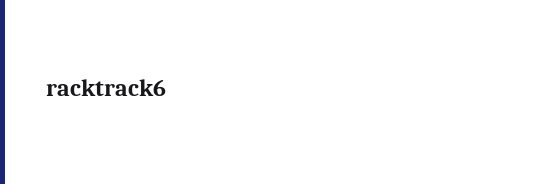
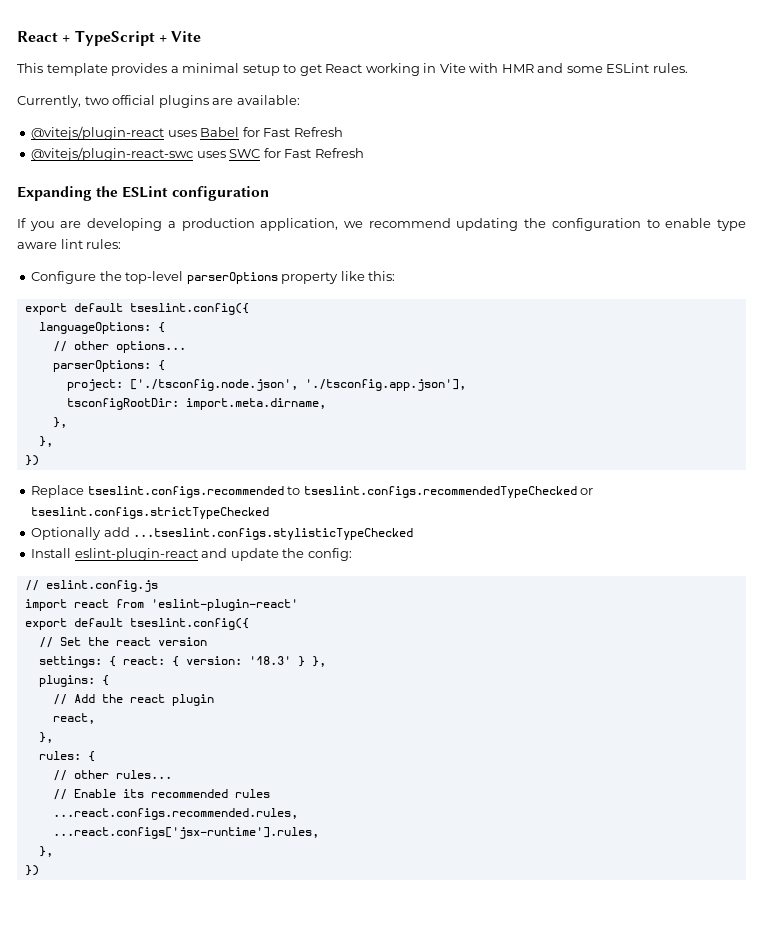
- racktrack6
+ React + TypeScript + Vite
+ This template provides a minimal setup to get React working in Vite with HMR and some ESLint rules.
+ Currently, two official plugins are available:
+ @vitejs/plugin-react uses Babel for Fast Refresh
+ @vitejs/plugin-react-swc uses SWC for Fast Refresh
+ Expanding the ESLint configuration
+ If you are developing a production application, we recommend updating the configuration to enable type aware lint rules:
+ Configure the top-level parserOptions property like this:
+ export default tseslint.config({
+ languageOptions: {
+ // other options...
+ parserOptions: {
+ project: ['./tsconfig.node.json', './tsconfig.app.json'],
+ tsconfigRootDir: import.meta.dirname,
+ },
+ },
+ })
+ Replace tseslint.configs.recommended to tseslint.configs.recommendedTypeChecked or tseslint.configs.strictTypeChecked
+ Optionally add ...tseslint.configs.stylisticTypeChecked
+ Install eslint-plugin-react and update the config:
+ // eslint.config.js
+ import react from 'eslint-plugin-react'
+ export default tseslint.config({
+ // Set the react version
+ settings: { react: { version: '18.3' } },
+ plugins: {
+ // Add the react plugin
+ react,
+ },
+ rules: {
+ // other rules...
+ // Enable its recommended rules
+ ...react.configs.recommended.rules,
+ ...react.configs['jsx-runtime'].rules,
+ },
+ })

